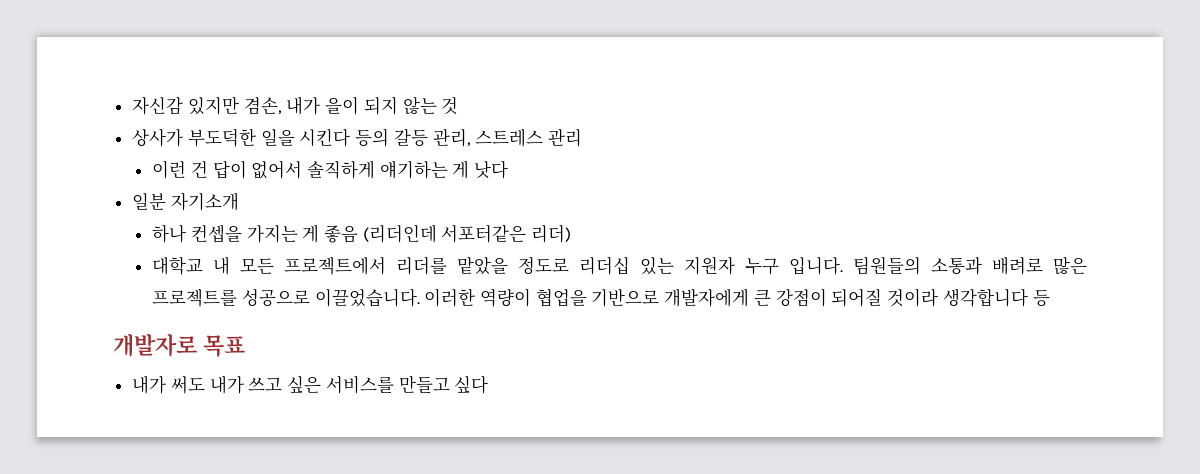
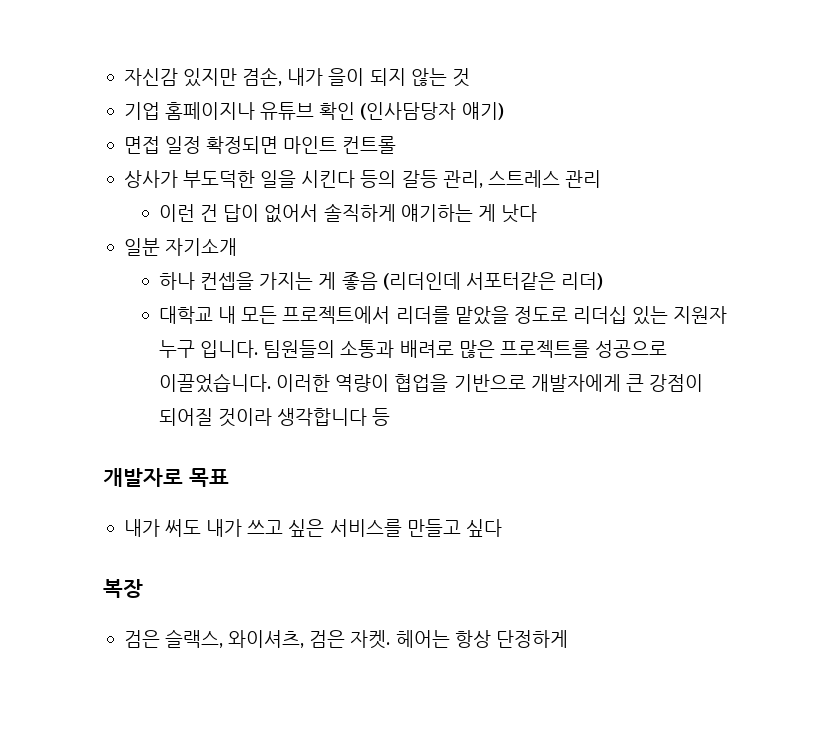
+ 기업 홈페이지나 유튜브 확인 (인사담당자 얘기)
+ 면접 일정 확정되면 마인트 컨트롤
+ 복장
+ 검은 슬랙스, 와이셔츠, 검은 자켓. 헤어는 항상 단정하게

